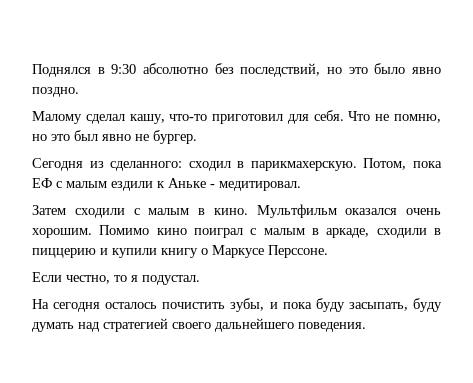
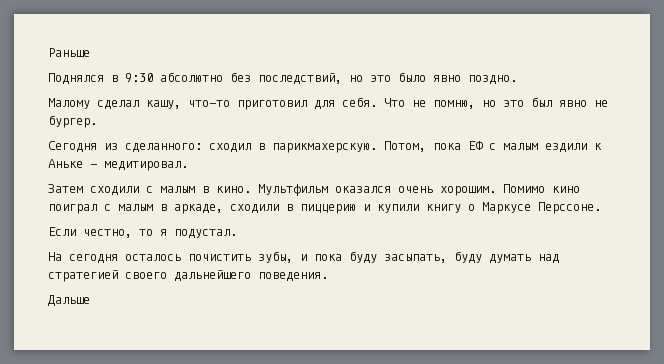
+ Раньше
+ Дальше

